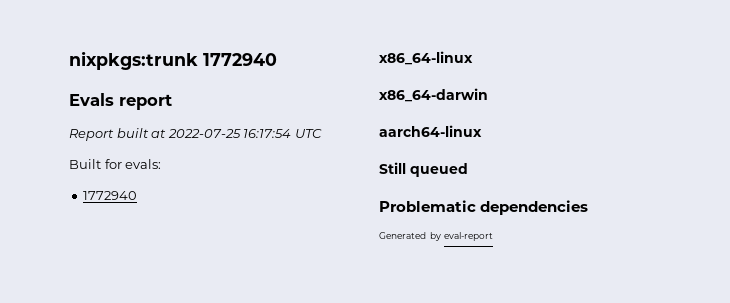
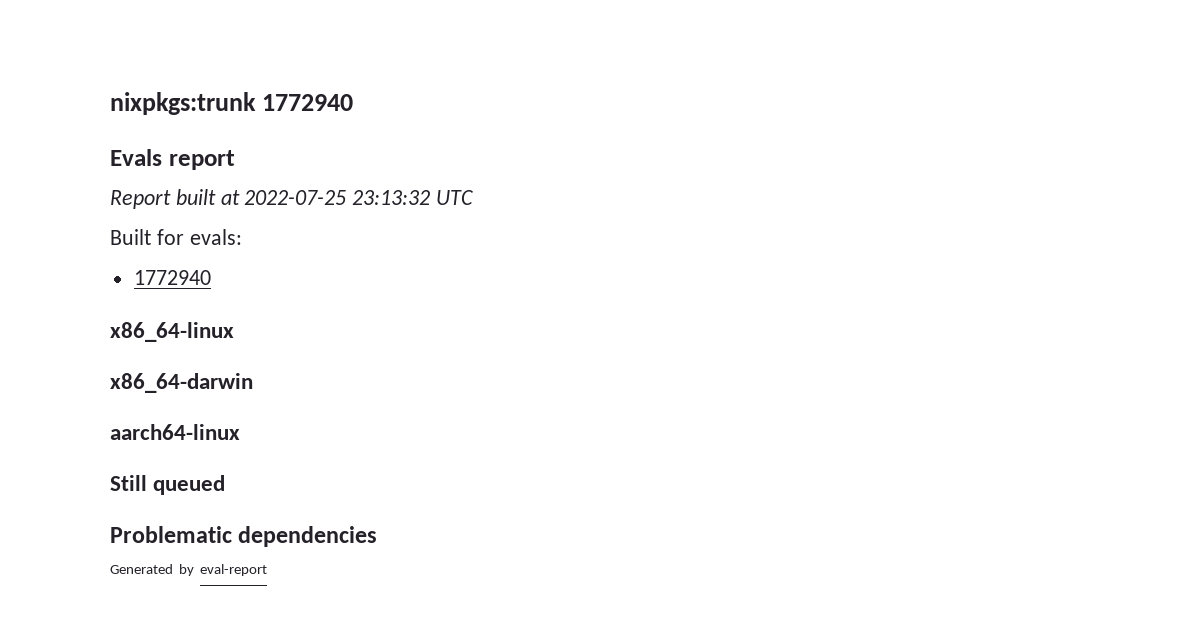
- Report built at 2022-07-25 16:17:54 UTC
+ Report built at 2022-07-25 23:13:32 UTC

